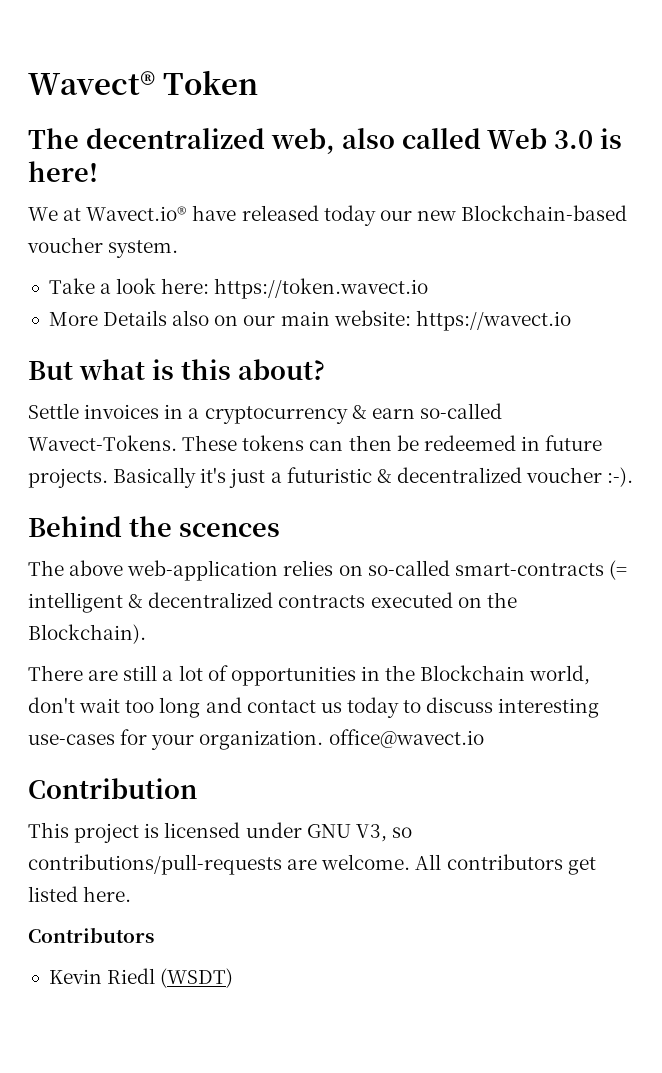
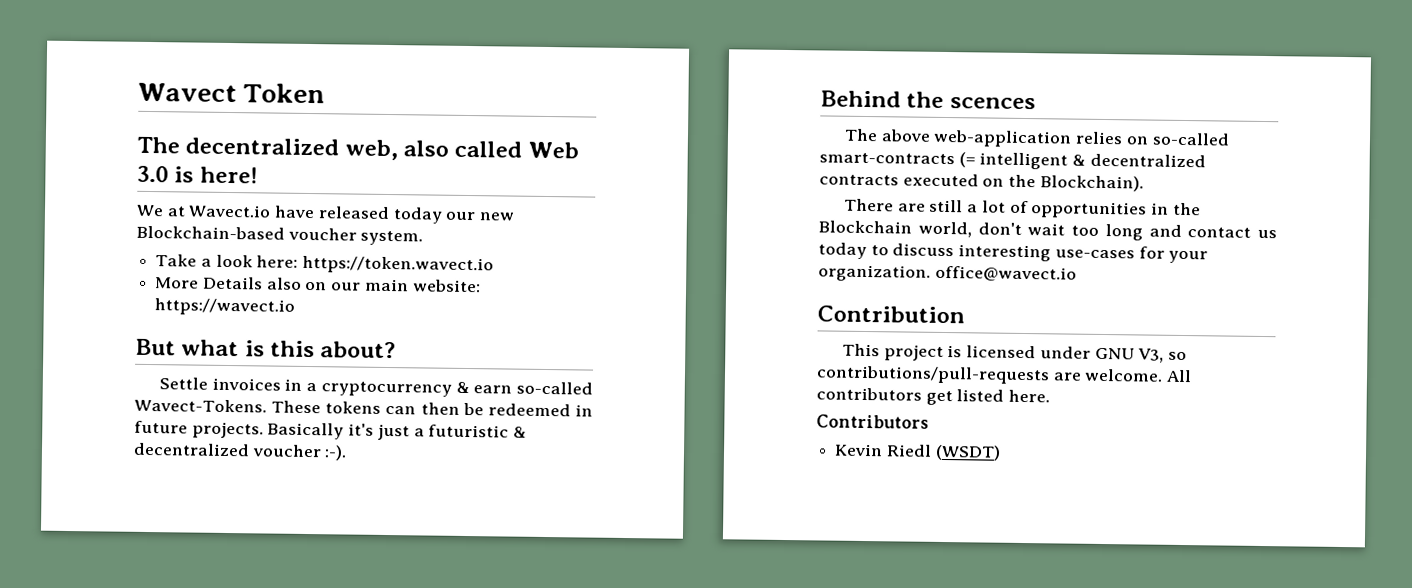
- Wavect® Token
+ Wavect Token
- We at Wavect.io® have released today our new Blockchain-based voucher system.
+ We at Wavect.io have released today our new Blockchain-based voucher system.

